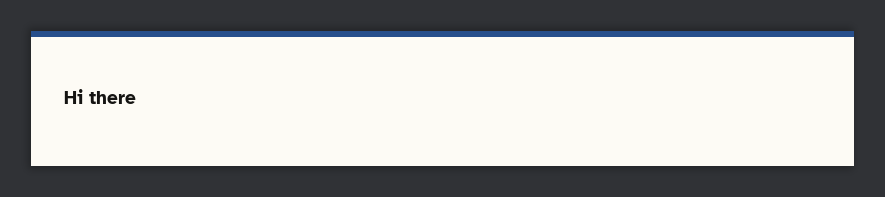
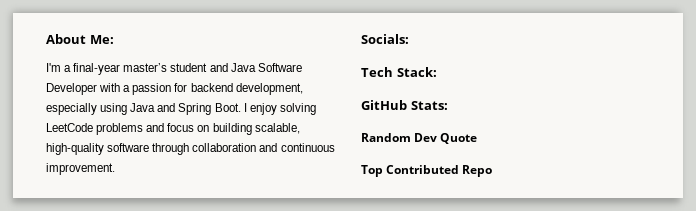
- Hi there
+ About Me:
+ I'm a final-year master’s student and Java Software Developer with a passion for backend development, especially using Java and Spring Boot. I enjoy solving LeetCode problems and focus on building scalable, high-quality software through collaboration and continuous improvement.
+ Socials:
+ Tech Stack:
+ GitHub Stats:
+ Random Dev Quote
+ Top Contributed Repo

